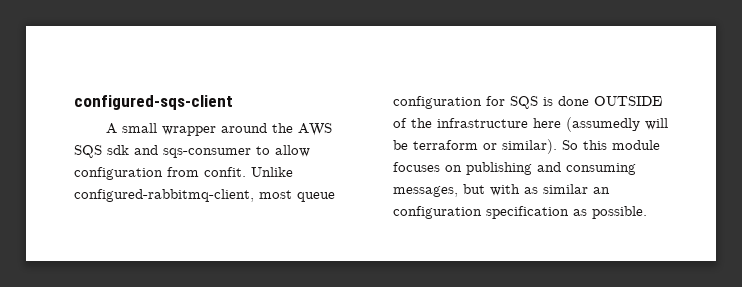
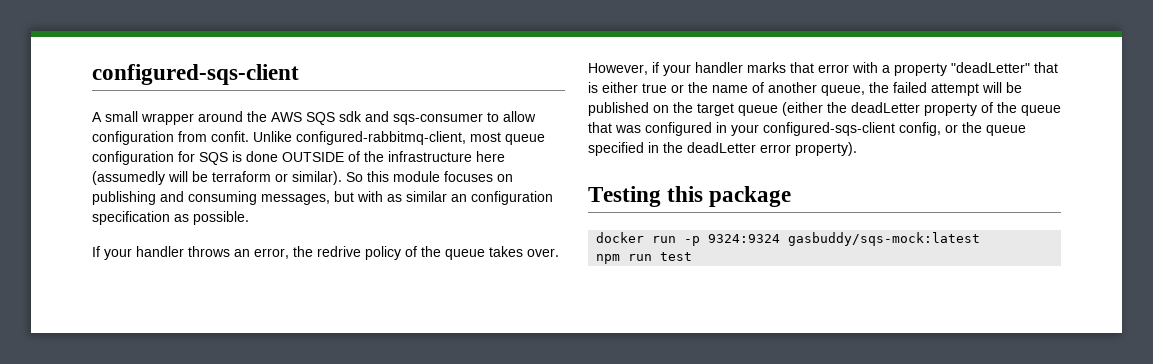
+ If your handler throws an error, the redrive policy of the queue takes over. However, if your handler marks that error with a property "deadLetter" that is either true or the name of another queue, the failed attempt will be published on the target queue (either the deadLetter property of the queue that was configured in your configured-sqs-client config, or the queue specified in the deadLetter error property).
+ Testing this package
+ docker run -p 9324:9324 gasbuddy/sqs-mock:latest
+ npm run test

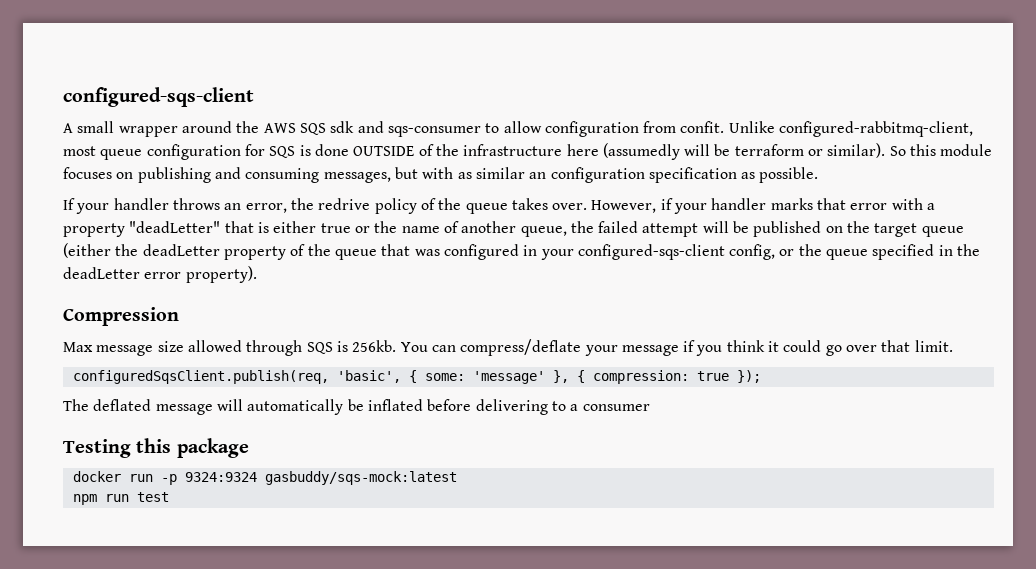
+ Compression
+ Max message size allowed through SQS is 256kb. You can compress/deflate your message if you think it could go over that limit.
+ configuredSqsClient.publish(req, 'basic', { some: 'message' }, { compression: true });
+ The deflated message will automatically be inflated before delivering to a consumer

